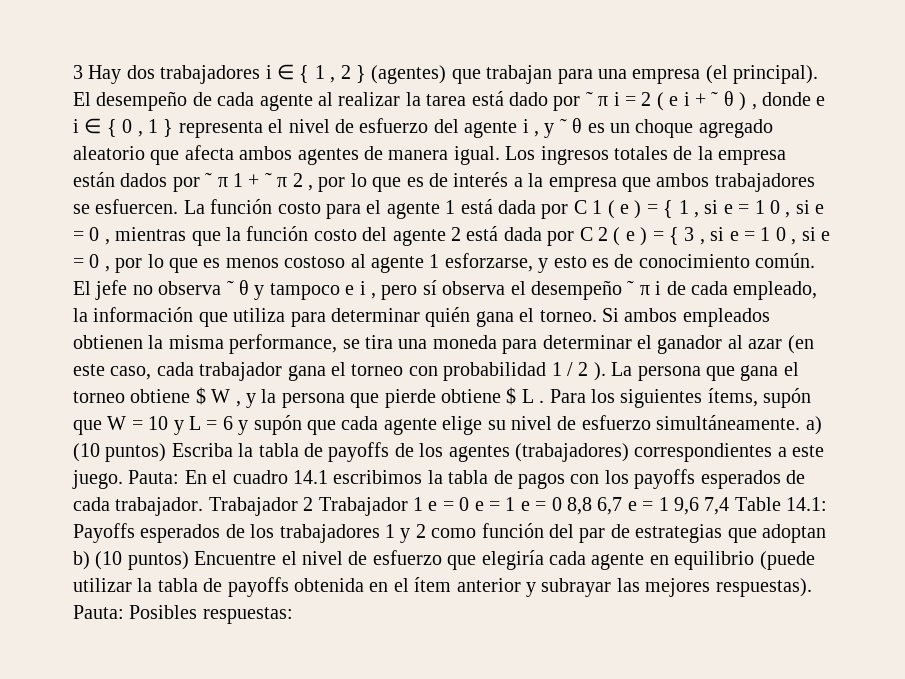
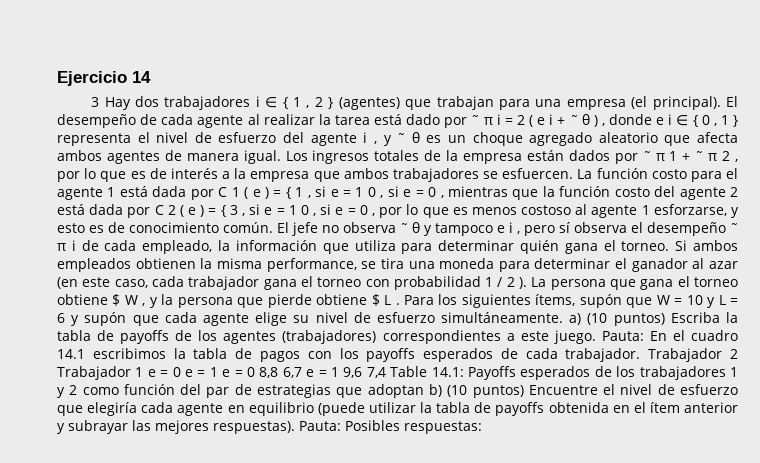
+ Ejercicio 14

